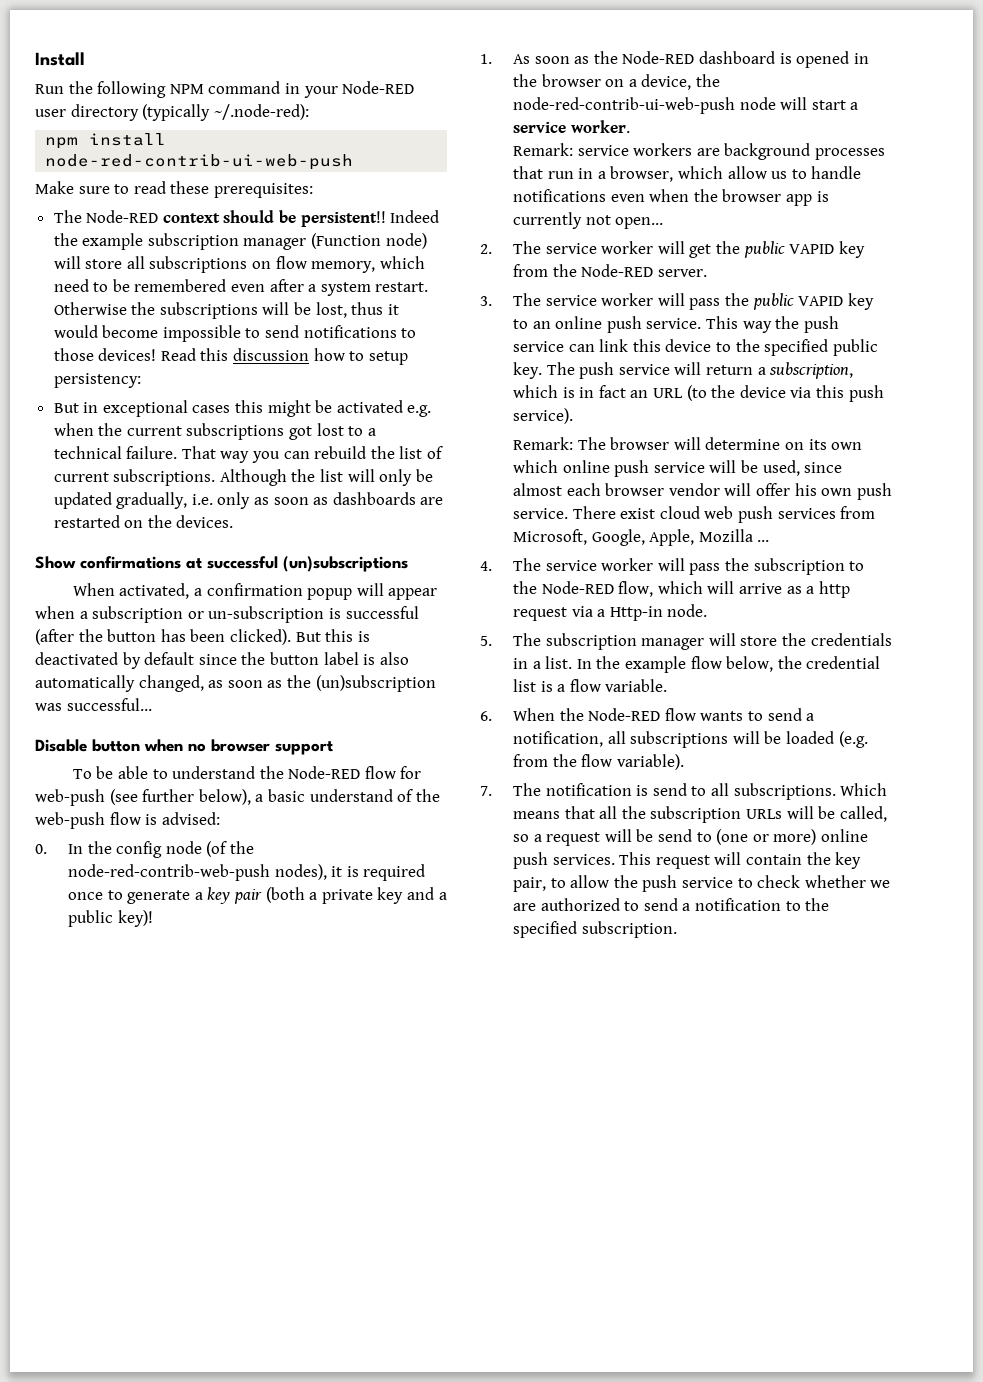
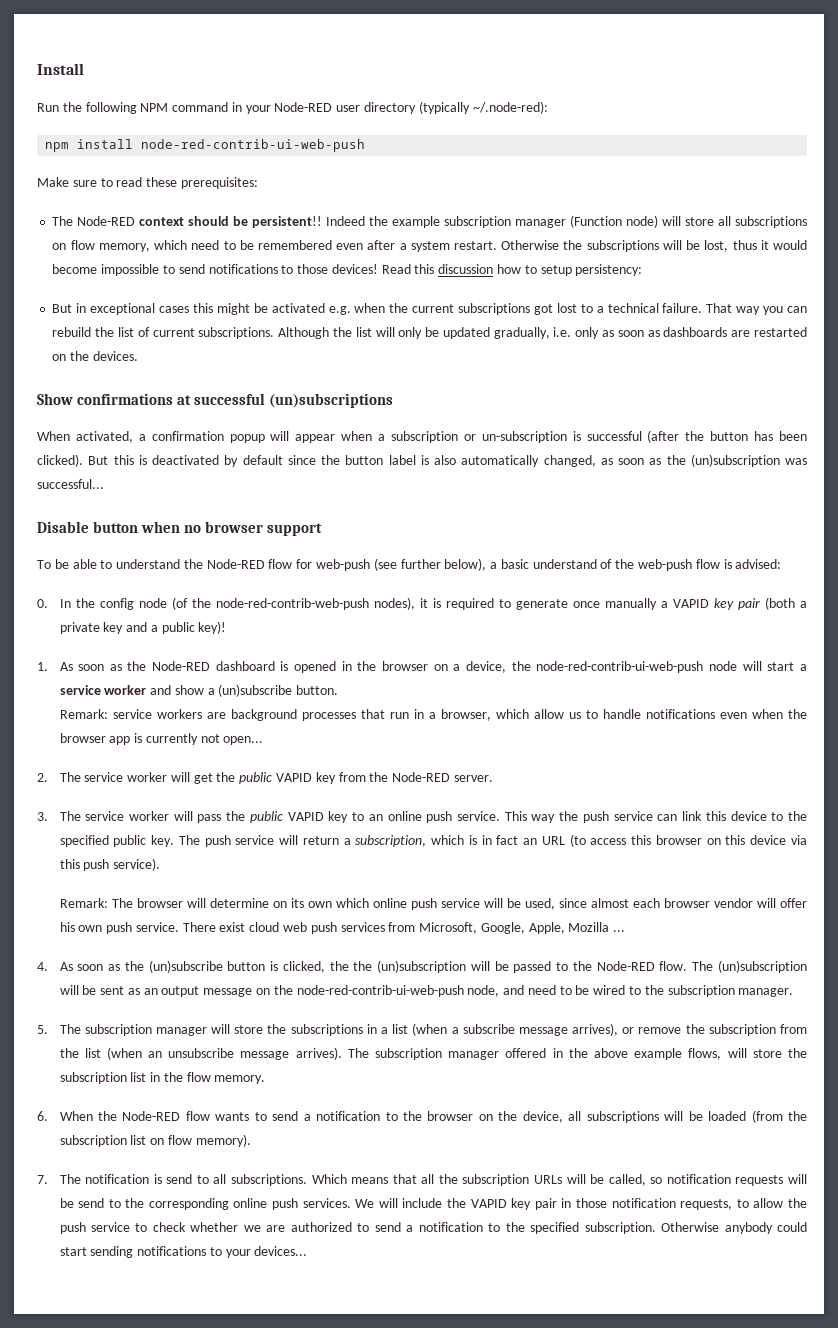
- 0. In the config node (of the node-red-contrib-web-push nodes), it is required once to generate a key pair (both a private key and a public key)!
+ 0. In the config node (of the node-red-contrib-web-push nodes), it is required to generate once manually a VAPID key pair (both a private key and a public key)!
- 1. As soon as the Node-RED dashboard is opened in the browser on a device, the node-red-contrib-ui-web-push node will start a service worker.
+ 1. As soon as the Node-RED dashboard is opened in the browser on a device, the node-red-contrib-ui-web-push node will start a service worker and show a (un)subscribe button.
- The push service will return a subscription, which is in fact an URL (to the device via this push service).
+ The push service will return a subscription, which is in fact an URL (to access this browser on this device via this push service).
- 4. The service worker will pass the subscription to the Node-RED flow, which will arrive as a http request via a Http-in node.
+ 4. As soon as the (un)subscribe button is clicked, the the (un)subscription will be passed to the Node-RED flow. The (un)subscription will be sent as an output message on the node-red-contrib-ui-web-push node, and need to be wired to the subscription manager.
- 5. The subscription manager will store the credentials in a list. In the example flow below, the credential list is a flow variable.
+ 5. The subscription manager will store the subscriptions in a list (when a subscribe message arrives), or remove the subscription from the list (when an unsubscribe message arrives). The subscription manager offered in the above example flows, will store the subscription list in the flow memory.
- 6. When the Node-RED flow wants to send a notification, all subscriptions will be loaded (e.g. from the flow variable).
+ 6. When the Node-RED flow wants to send a notification to the browser on the device, all subscriptions will be loaded (from the subscription list on flow memory).
- Which means that all the subscription URLs will be called, so a request will be send to (one or more) online push services. This request will contain the key pair, to allow the push service to check whether we are authorized to send a notification to the specified subscription.
+ Which means that all the subscription URLs will be called, so notification requests will be send to the corresponding online push services. We will include the VAPID key pair in those notification requests, to allow the push service to check whether we are authorized to send a notification to the specified subscription.
+ Otherwise anybody could start sending notifications to your devices...

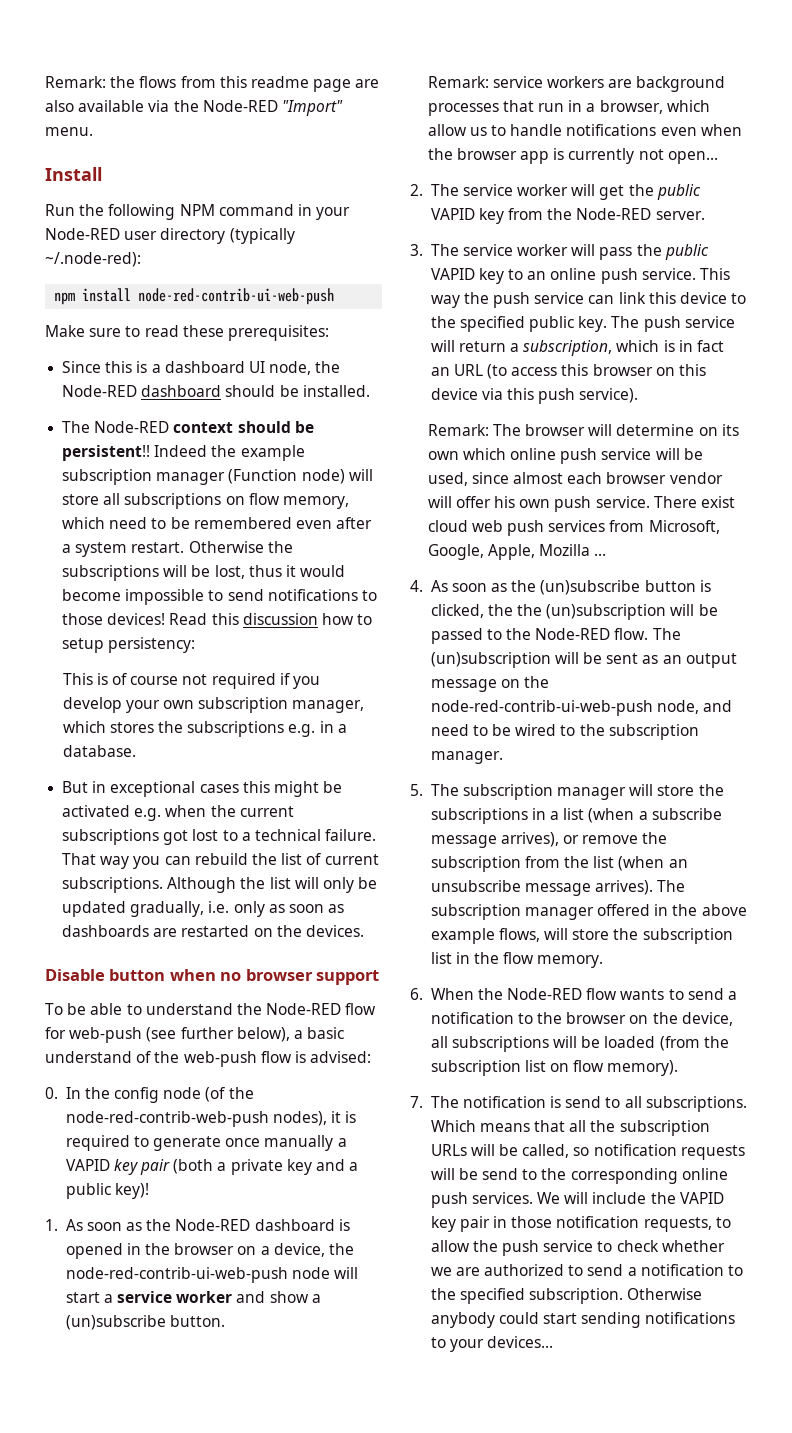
+ Remark: the flows from this readme page are also available via the Node-RED "Import" menu.
+ Since this is a dashboard UI node, the Node-RED dashboard should be installed.
+ This is of course not required if you develop your own subscription manager, which stores the subscriptions e.g. in a database.
- Show confirmations at successful (un)subscriptions
- When activated, a confirmation popup will appear when a subscription or un-subscription is successful (after the button has been clicked). But this is deactivated by default since the button label is also automatically changed, as soon as the (un)subscription was successful...

